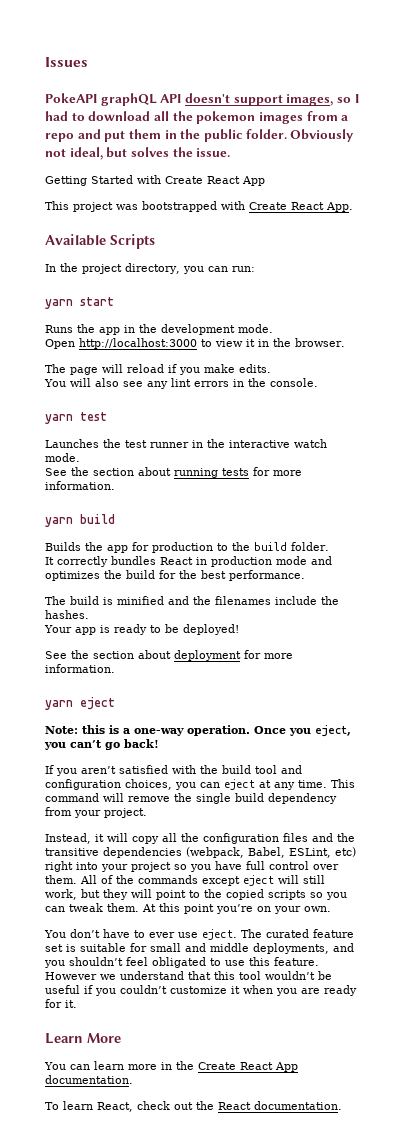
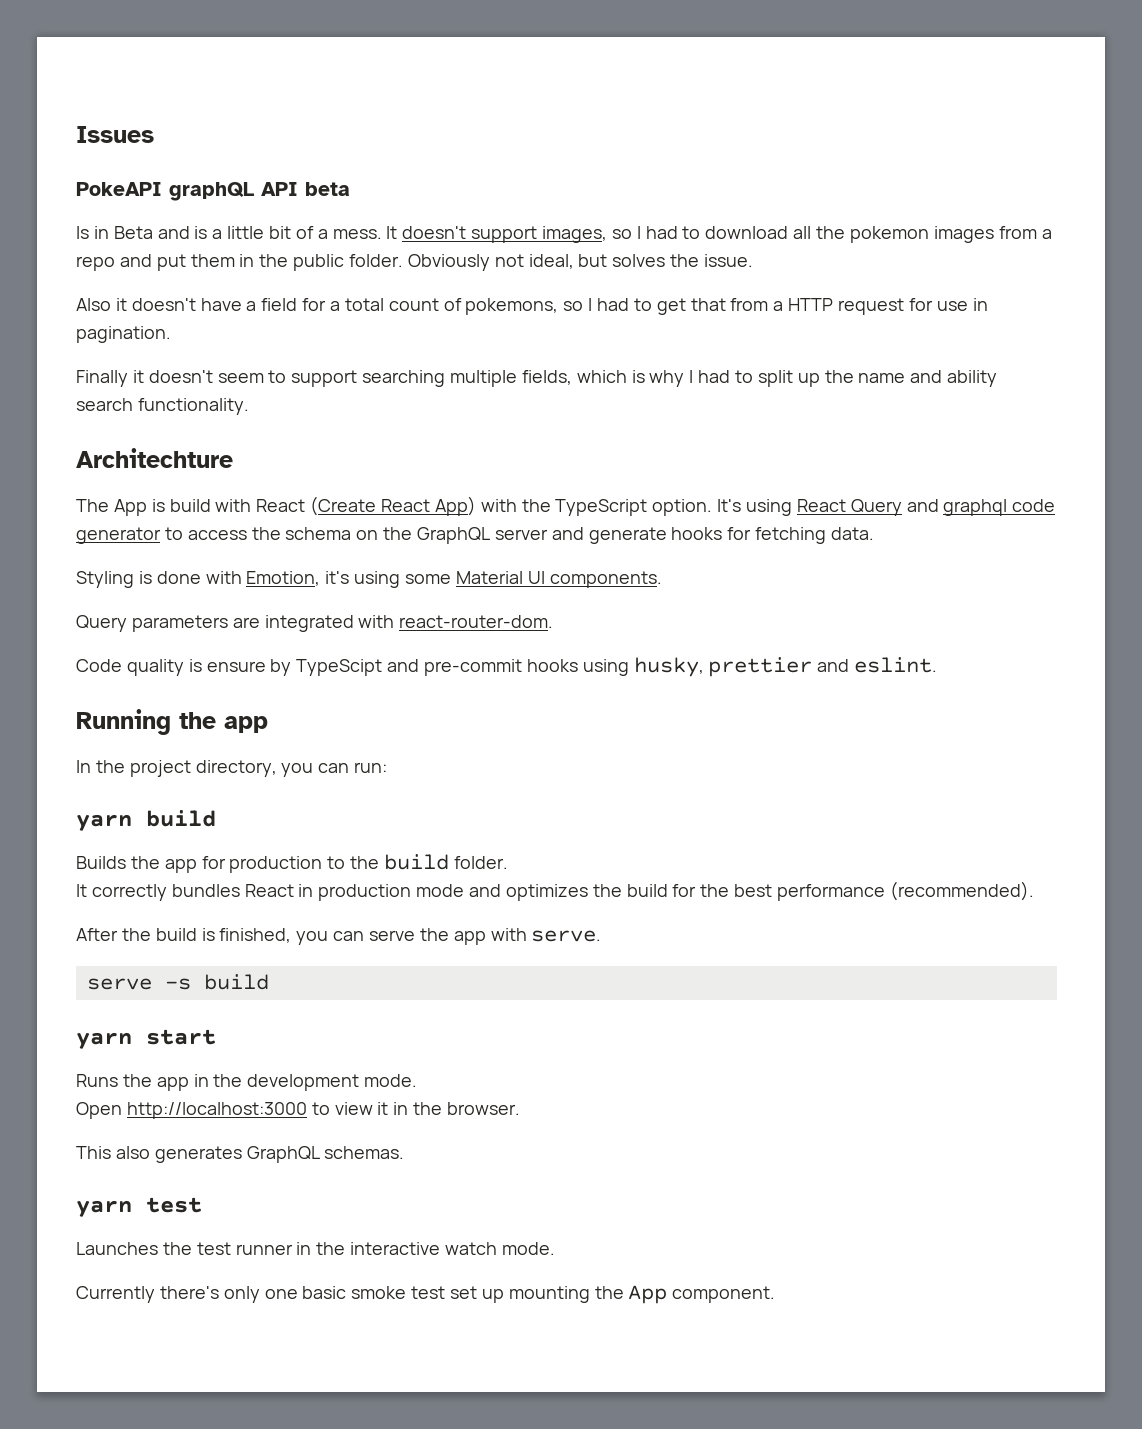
- PokeAPI graphQL API doesn't support images, so I had to download all the pokemon images from a repo and put them in the public folder.
+ PokeAPI graphQL API beta
+ Is in Beta and is a little bit of a mess. It doesn't support images, so I had to download all the pokemon images from a repo and put them in the public folder.
- Getting Started with Create React App
- This project was bootstrapped with Create React App.
- Available Scripts
+ Also it doesn't have a field for a total count of pokemons, so I had to get that from a HTTP request for use in pagination.
+ Finally it doesn't seem to support searching multiple fields, which is why I had to split up the name and ability search functionality.
+ Architechture
+ The App is build with React (Create React App) with the TypeScript option. It's using React Query and graphql code generator to access the schema on the GraphQL server and generate hooks for fetching data.
+ Styling is done with Emotion, it's using some Material UI components.
+ Query parameters are integrated with react-router-dom.
+ Code quality is ensure by TypeScipt and pre-commit hooks using husky, prettier and eslint.
+ Running the app
- yarn start
- Runs the app in the development mode.
- Open http://localhost:3000 to view it in the browser.
- The page will reload if you make edits.
- You will also see any lint errors in the console.
- yarn test
- Launches the test runner in the interactive watch mode.
- See the section about running tests for more information.
- It correctly bundles React in production mode and optimizes the build for the best performance.
- The build is minified and the filenames include the hashes.
- Your app is ready to be deployed!
- See the section about deployment for more information.
- yarn eject
- Note: this is a one-way operation. Once you eject, you can’t go back!
- If you aren’t satisfied with the build tool and configuration choices, you can eject at any time. This command will remove the single build dependency from your project.
- Instead, it will copy all the configuration files and the transitive dependencies (webpack, Babel, ESLint, etc) right into your project so you have full control over them. All of the commands except eject will still work, but they will point to the copied scripts so you can tweak them. At this point you’re on your own.
- You don’t have to ever use eject. The curated feature set is suitable for small and middle deployments, and you shouldn’t feel obligated to use this feature. However we understand that this tool wouldn’t be useful if you couldn’t customize it when you are ready for it.
- Learn More
- You can learn more in the Create React App documentation.
- To learn React, check out the React documentation.
+ It correctly bundles React in production mode and optimizes the build for the best performance (recommended).
+ After the build is finished, you can serve the app with serve.
+ serve -s build
+ yarn start
+ Runs the app in the development mode.
+ Open http://localhost:3000 to view it in the browser.
+ This also generates GraphQL schemas.
+ yarn test
+ Launches the test runner in the interactive watch mode.
+ Currently there's only one basic smoke test set up mounting the App component.

